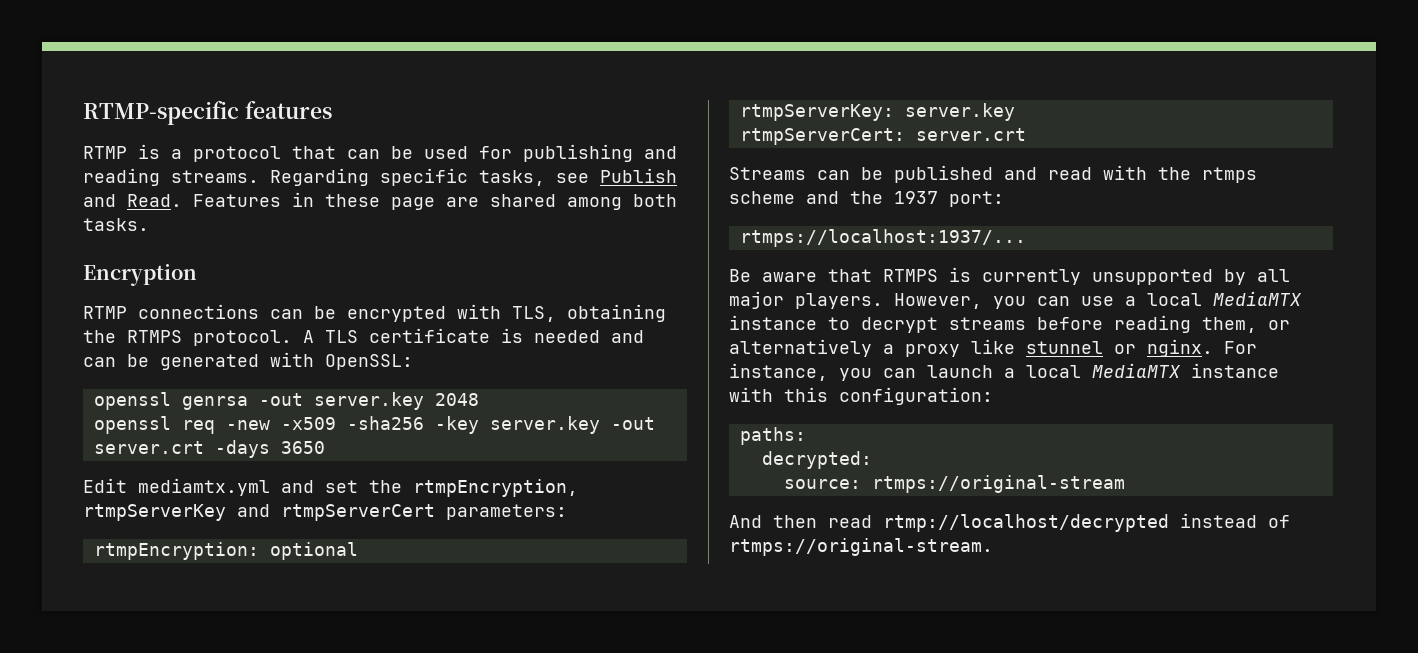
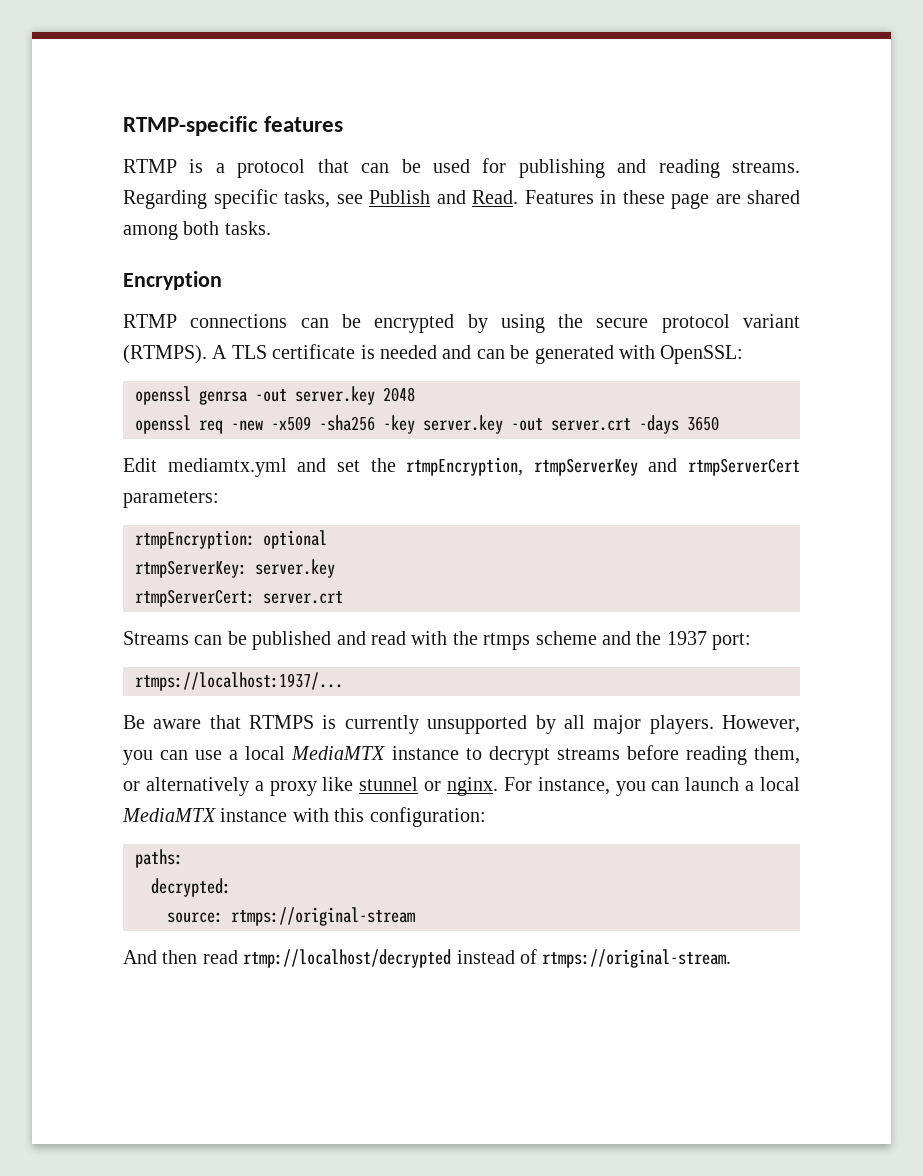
- RTMP connections can be encrypted with TLS, obtaining the RTMPS protocol.
+ RTMP connections can be encrypted by using the secure protocol variant (RTMPS).

